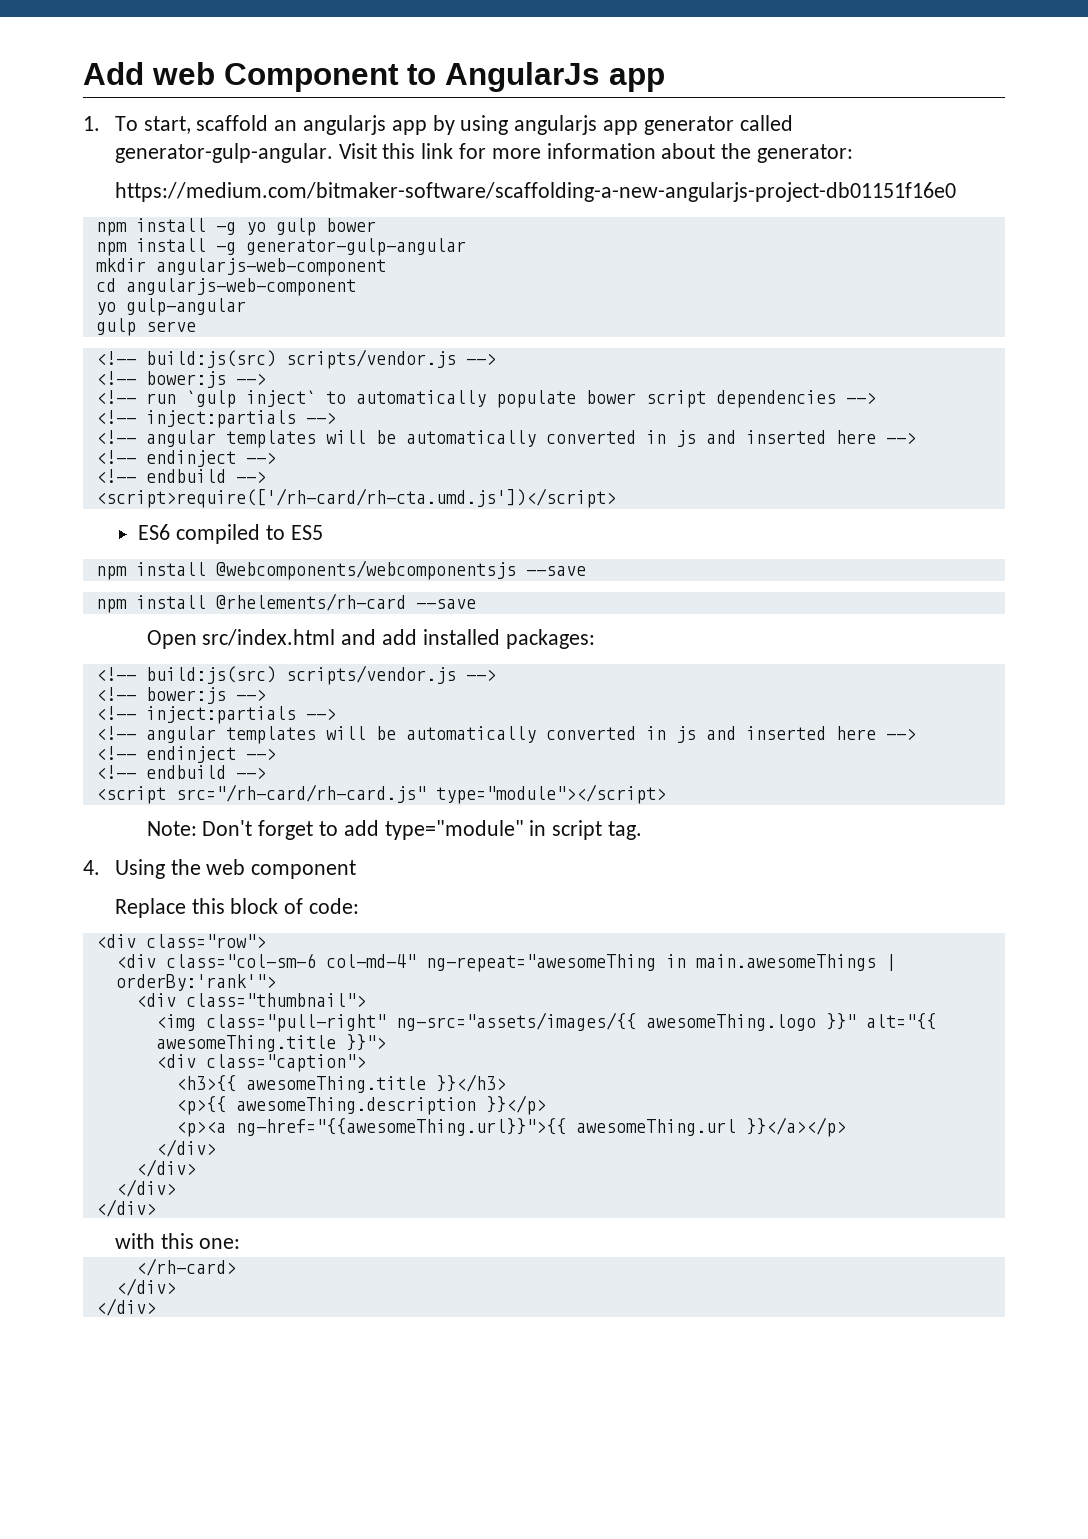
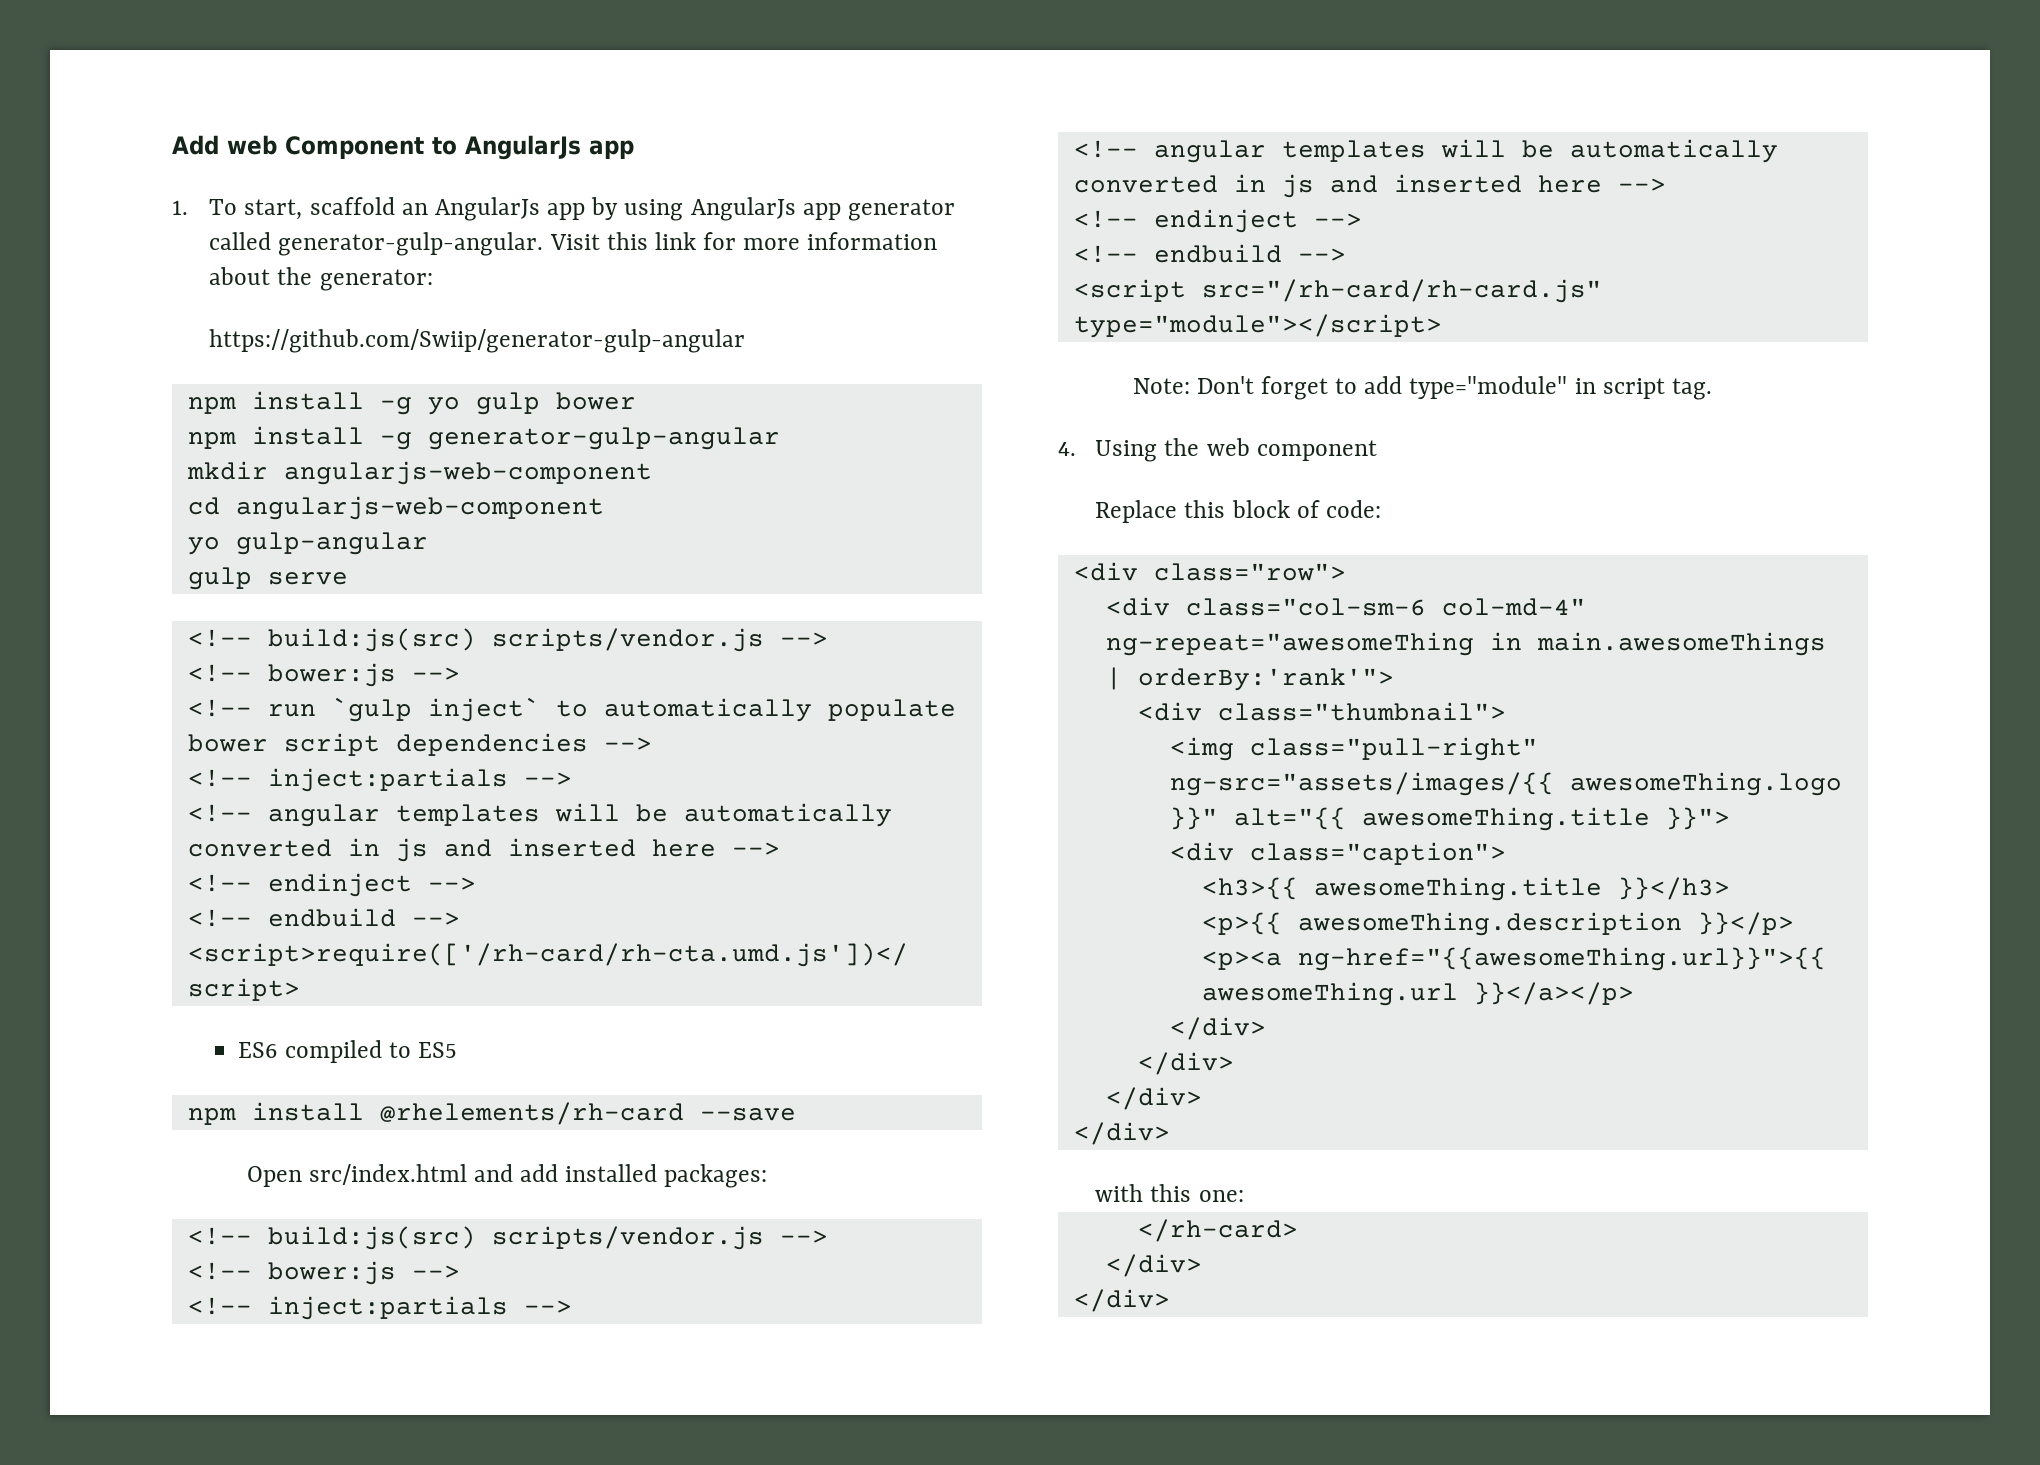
- 1. To start, scaffold an angularjs app by using angularjs app generator called generator-gulp-angular.
+ 1. To start, scaffold an AngularJs app by using AngularJs app generator called generator-gulp-angular.
- https://medium.com/bitmaker-software/scaffolding-a-new-angularjs-project-db01151f16e0
+ https://github.com/Swiip/generator-gulp-angular
- npm install @webcomponents/webcomponentsjs --save

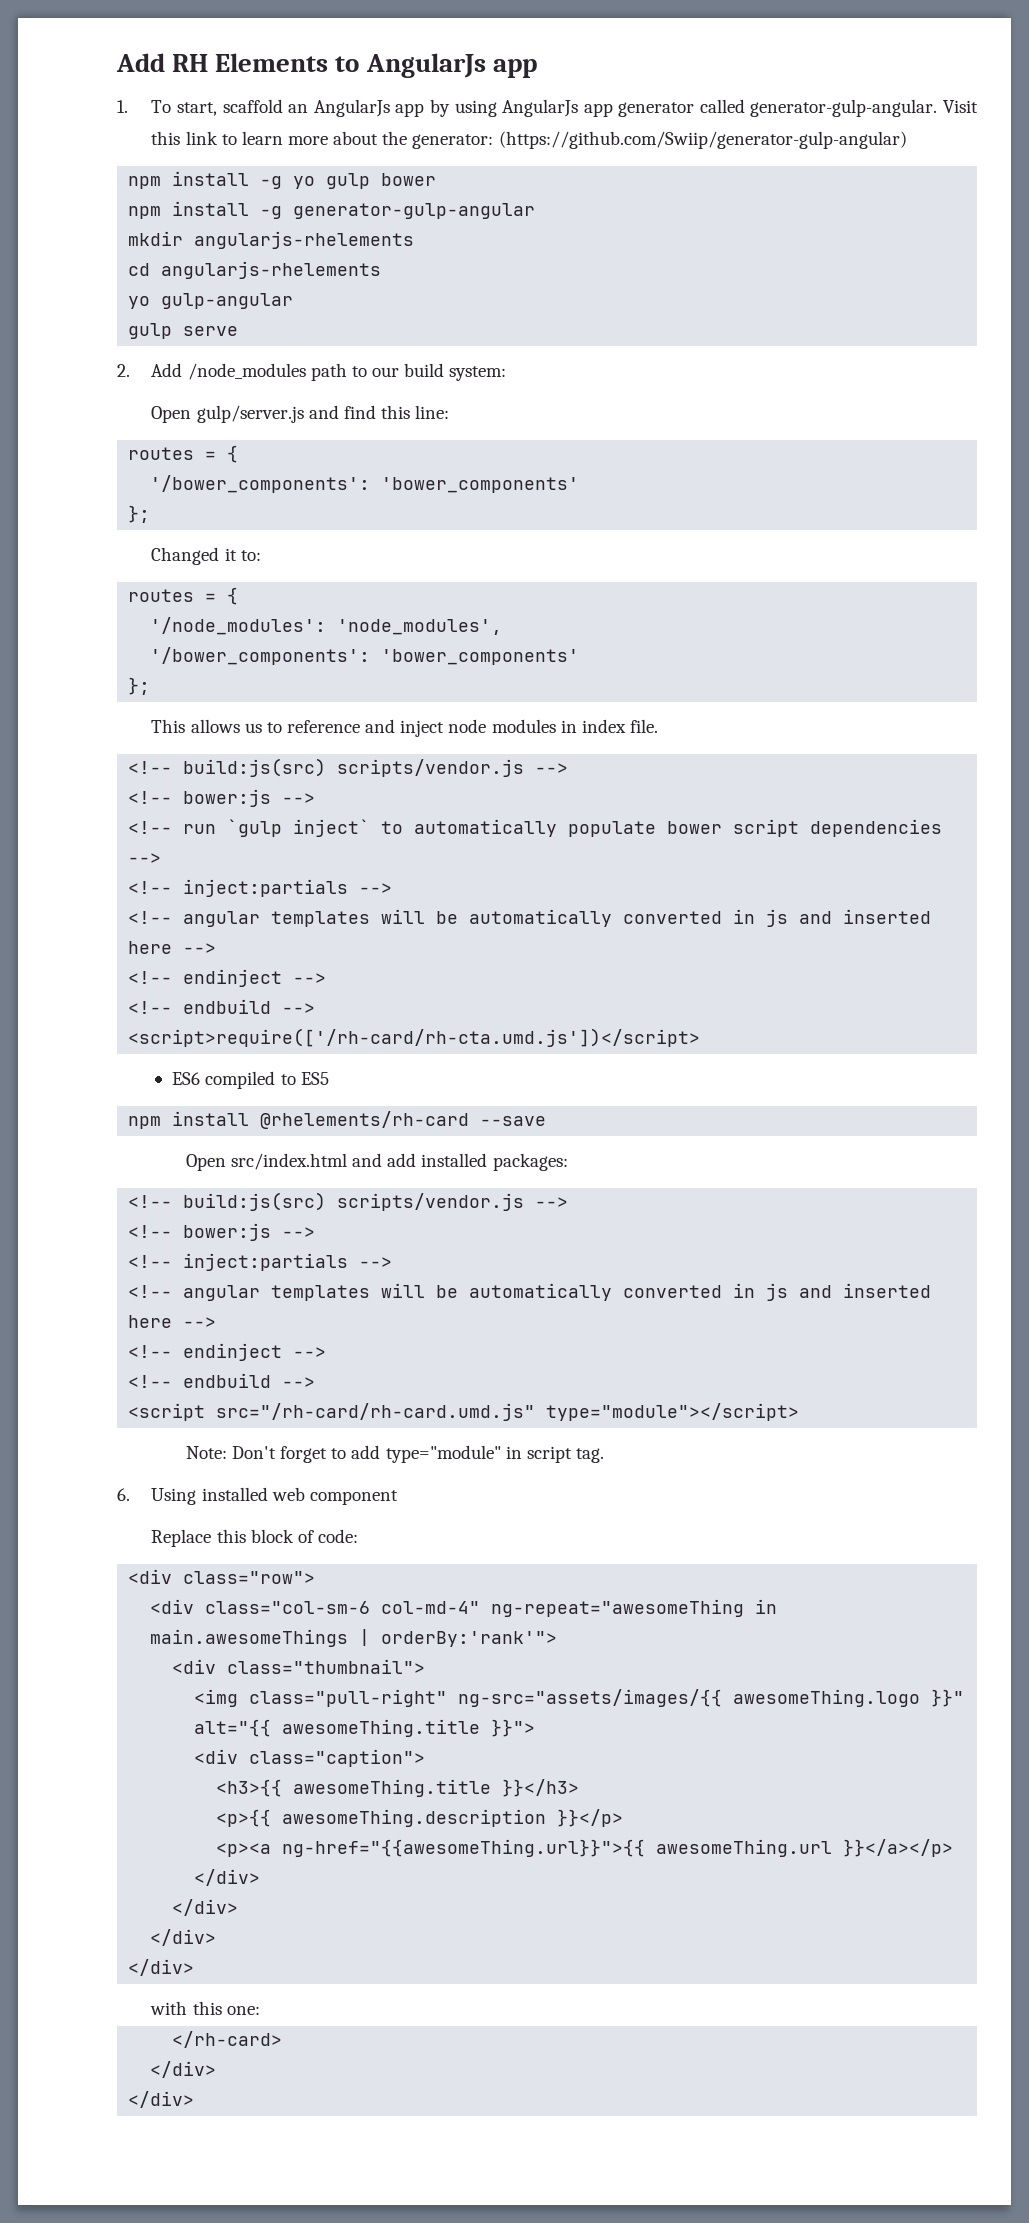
- Add web Component to AngularJs app
+ Add RH Elements to AngularJs app
- Visit this link for more information about the generator:
- https://github.com/Swiip/generator-gulp-angular
+ Visit this link to learn more about the generator: (https://github.com/Swiip/generator-gulp-angular)
- mkdir angularjs-web-component
+ mkdir angularjs-rhelements
- cd angularjs-web-component
+ cd angularjs-rhelements
+ 2. Add /node_modules path to our build system:
+ Open gulp/server.js and find this line:
+ routes = {
+ '/bower_components': 'bower_components'
+ };
+ Changed it to:
+ routes = {
+ '/node_modules': 'node_modules',
+ '/bower_components': 'bower_components'
+ };
+ This allows us to reference and inject node modules in index file.
- <script src="/rh-card/rh-card.js" type="module"></script>
+ <script src="/rh-card/rh-card.umd.js" type="module"></script>
- 4. Using the web component
+ 6. Using installed web component

